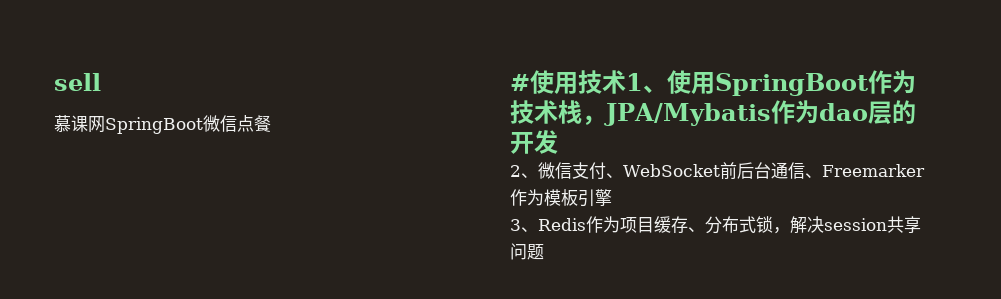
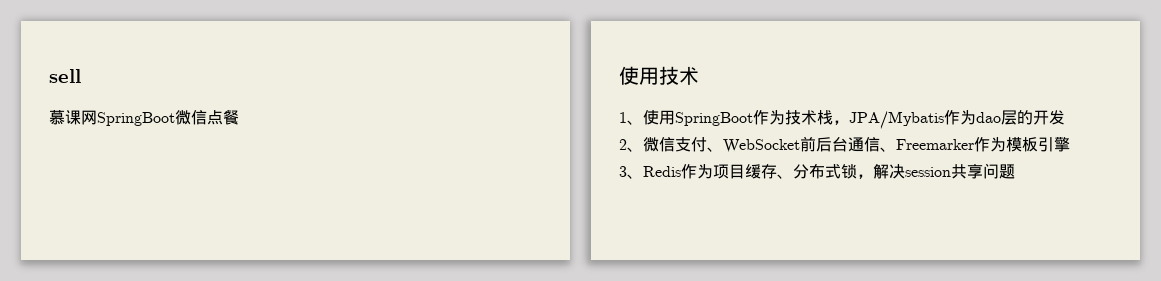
- #使用技术1、使用SpringBoot作为技术栈，JPA/Mybatis作为dao层的开发
+ 使用技术
+ 1、使用SpringBoot作为技术栈，JPA/Mybatis作为dao层的开发

